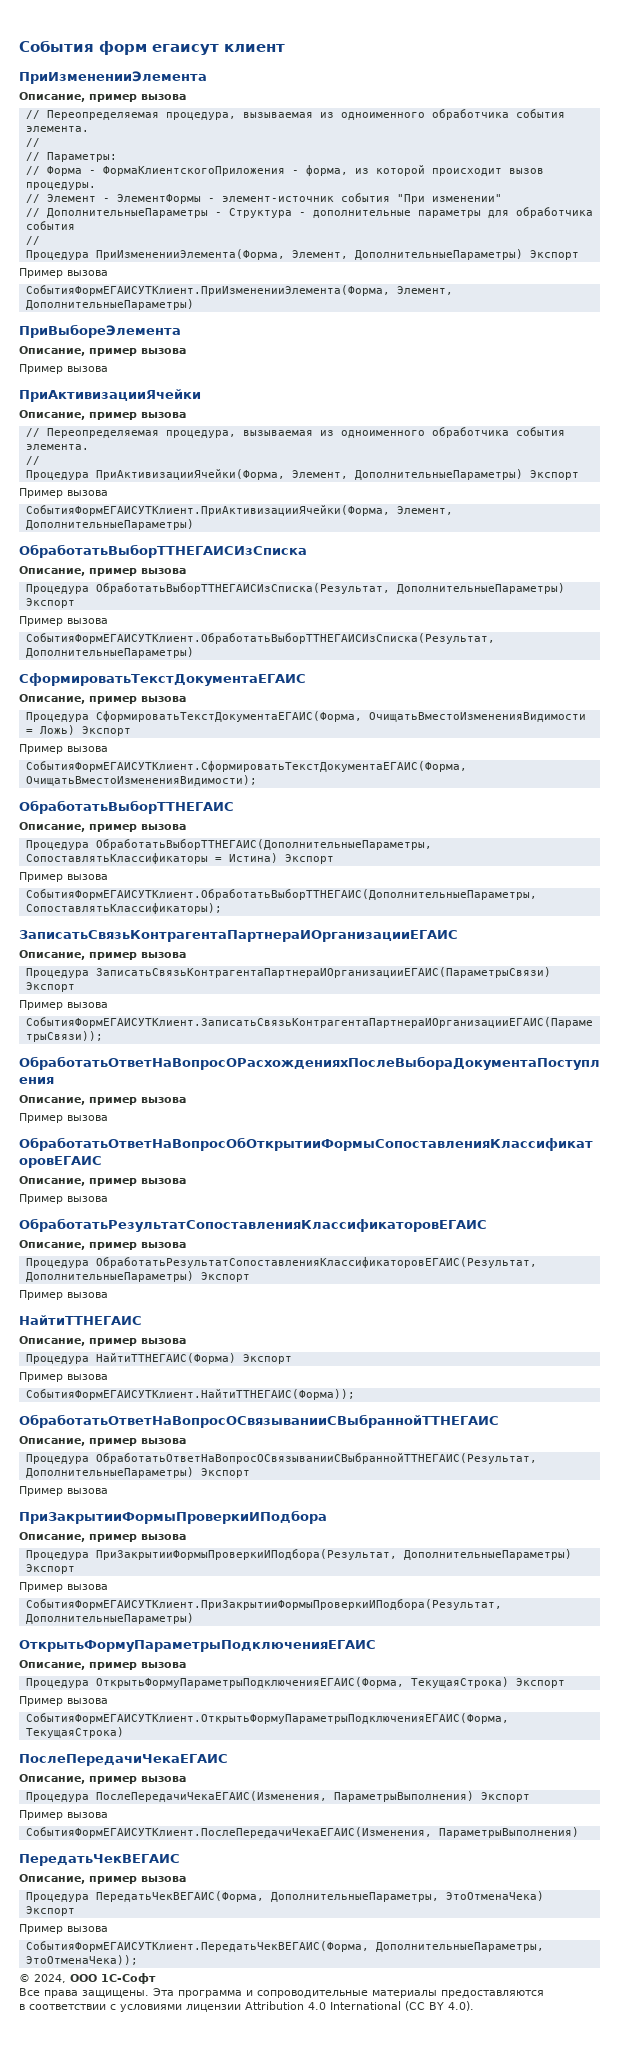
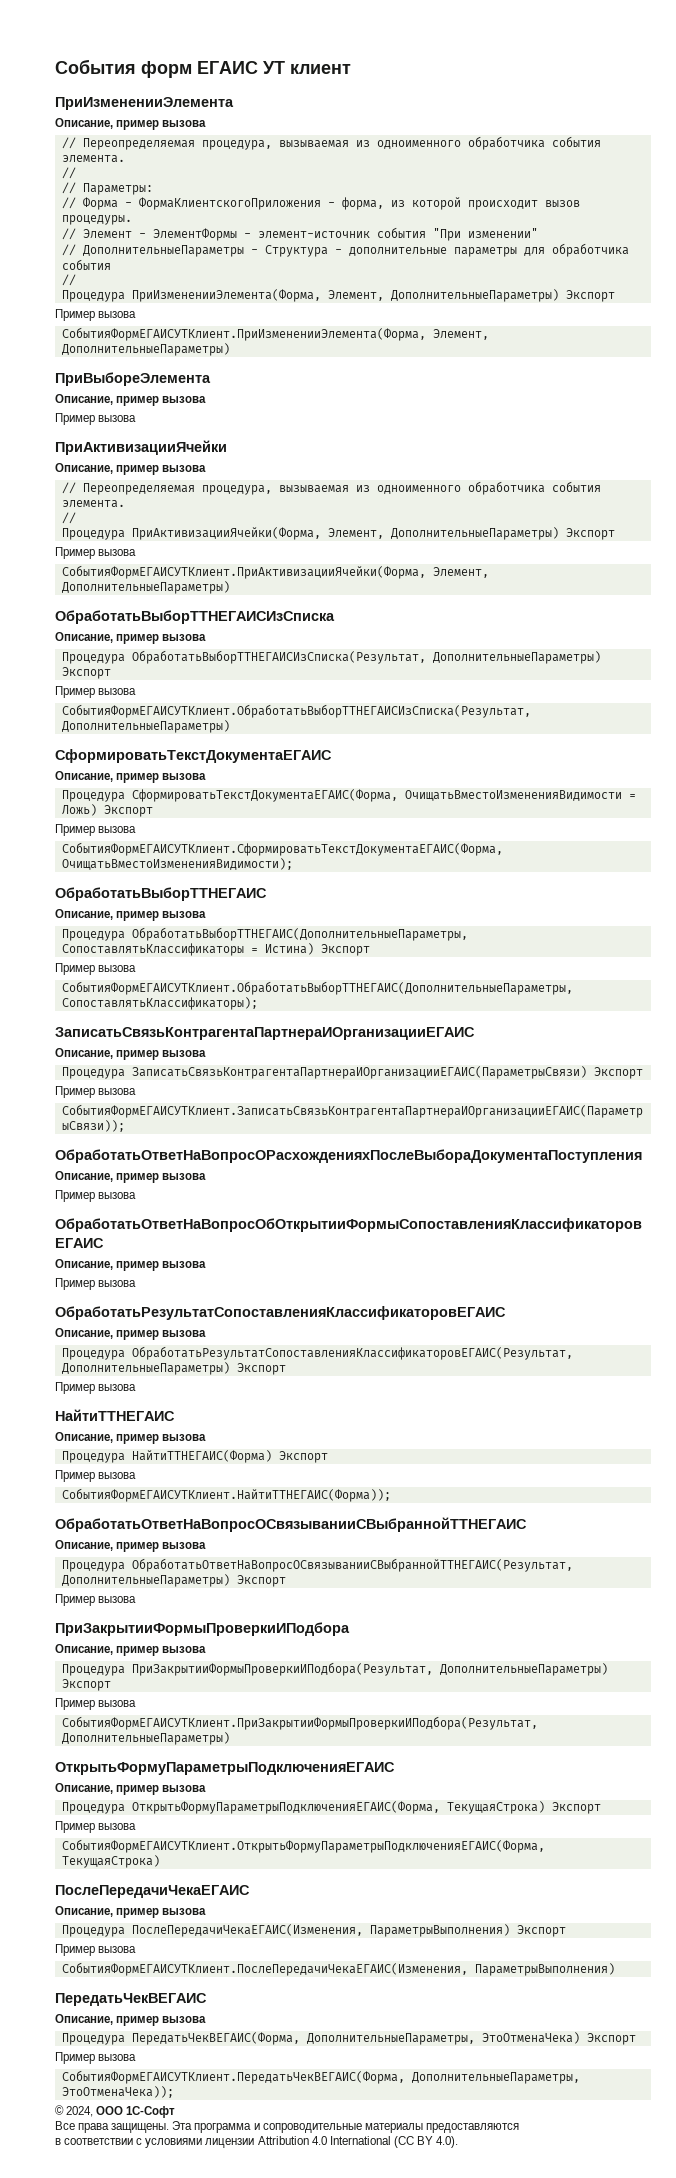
- События форм егаисут клиент
+ События форм ЕГАИС УТ клиент

